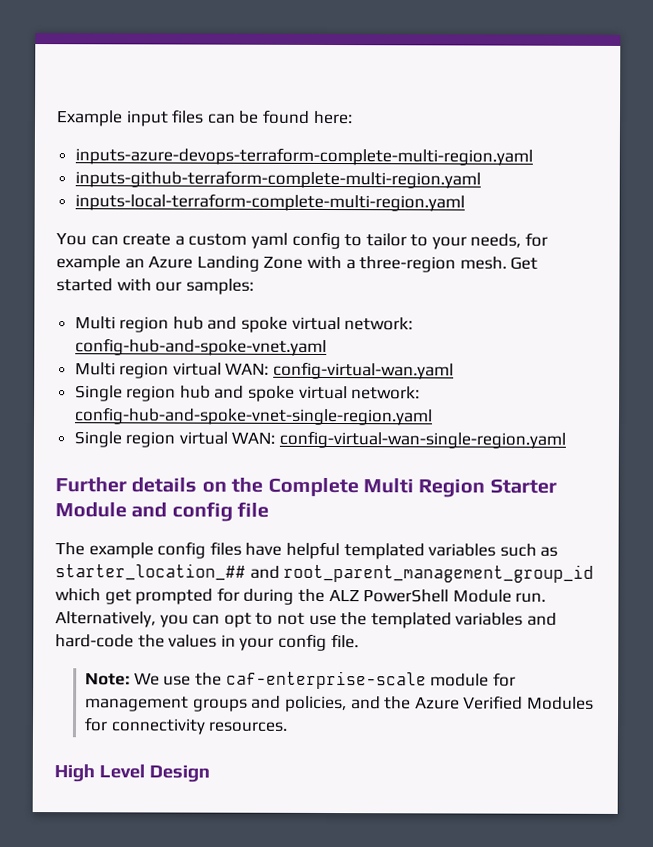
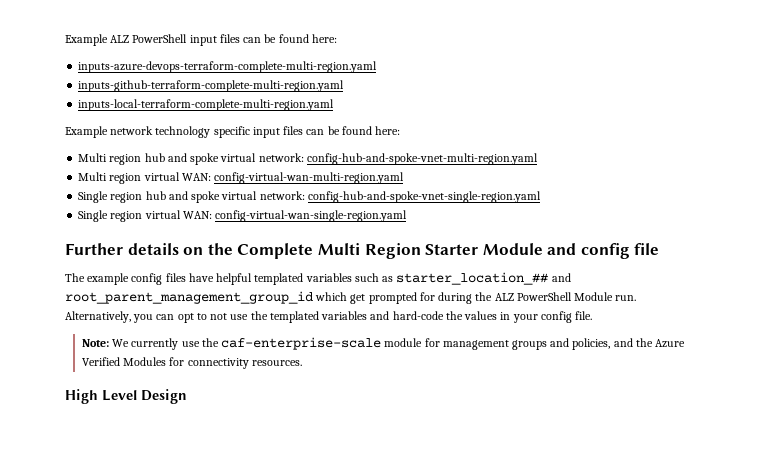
- Example input files can be found here:
+ Example ALZ PowerShell input files can be found here:
- You can create a custom yaml config to tailor to your needs, for example an Azure Landing Zone with a three-region mesh. Get started with our samples:
+ Example network technology specific input files can be found here:
- Multi region hub and spoke virtual network: config-hub-and-spoke-vnet.yaml
+ Multi region hub and spoke virtual network: config-hub-and-spoke-vnet-multi-region.yaml
- Multi region virtual WAN: config-virtual-wan.yaml
+ Multi region virtual WAN: config-virtual-wan-multi-region.yaml
- Note: We use the caf-enterprise-scale module for management groups and policies, and the Azure Verified Modules for connectivity resources.
+ Note: We currently use the caf-enterprise-scale module for management groups and policies, and the Azure Verified Modules for connectivity resources.

